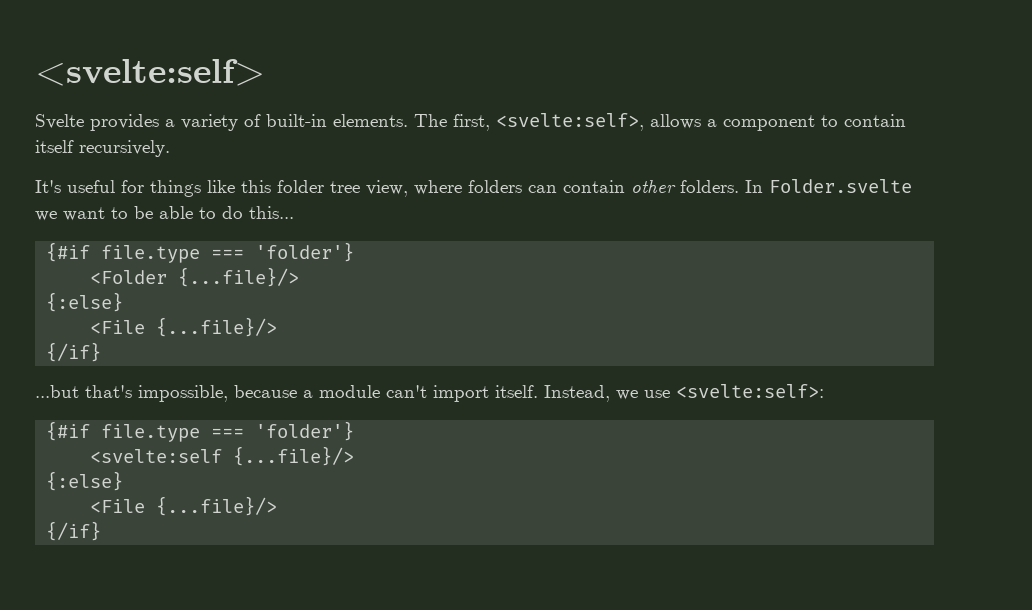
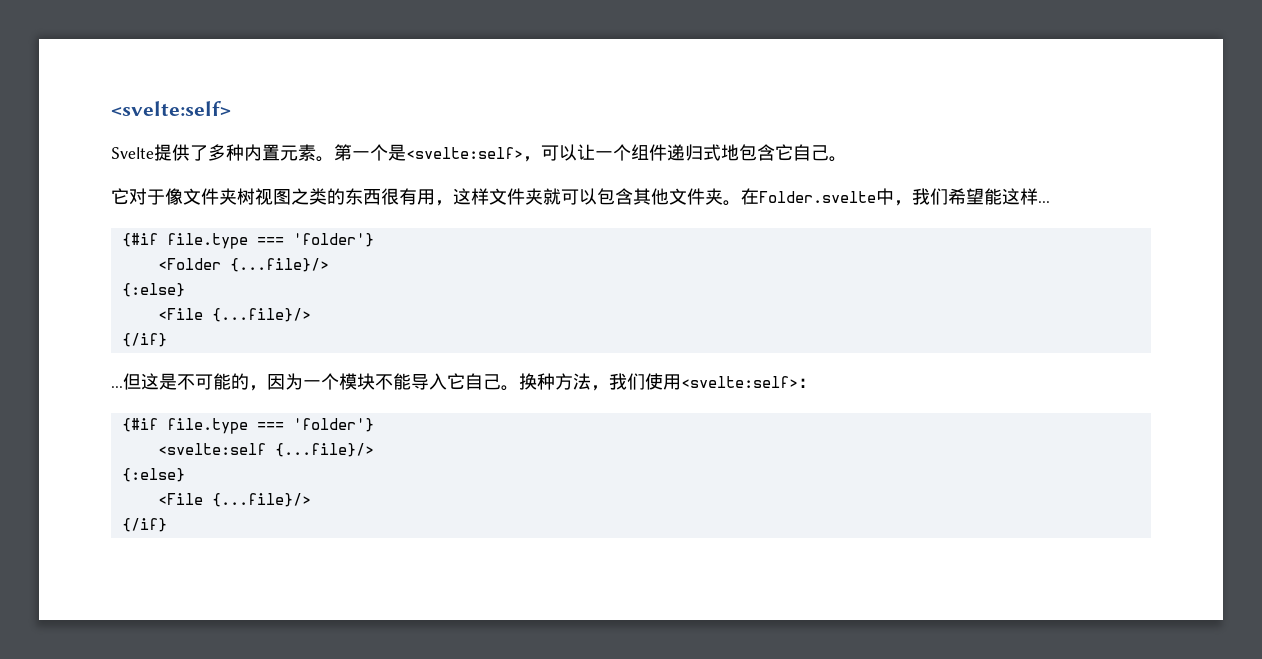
- Svelte provides a variety of built-in elements. The first, <svelte:self>, allows a component to contain itself recursively.
- It's useful for things like this folder tree view, where folders can contain other folders. In Folder.svelte we want to be able to do this...
+ Svelte提供了多种内置元素。第一个是<svelte:self>，可以让一个组件递归式地包含它自己。
+ 它对于像文件夹树视图之类的东西很有用，这样文件夹就可以包含其他文件夹。在Folder.svelte中，我们希望能这样...
- ...but that's impossible, because a module can't import itself. Instead, we use <svelte:self>:
+ ...但这是不可能的，因为一个模块不能导入它自己。换种方法，我们使用<svelte:self>：

